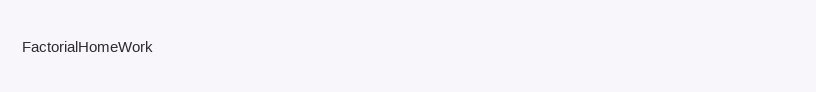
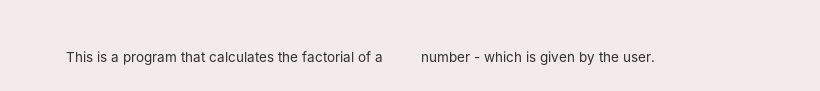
- FactorialHomeWork
+ This is a program that calculates the factorial of a number - which is given by the user.

